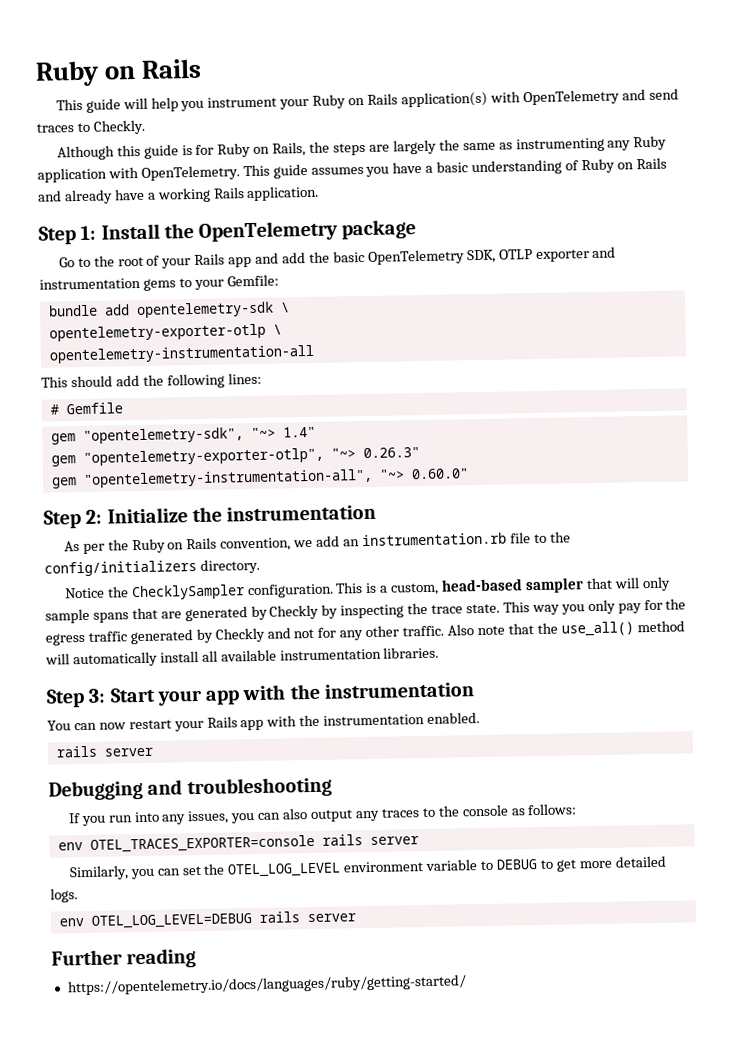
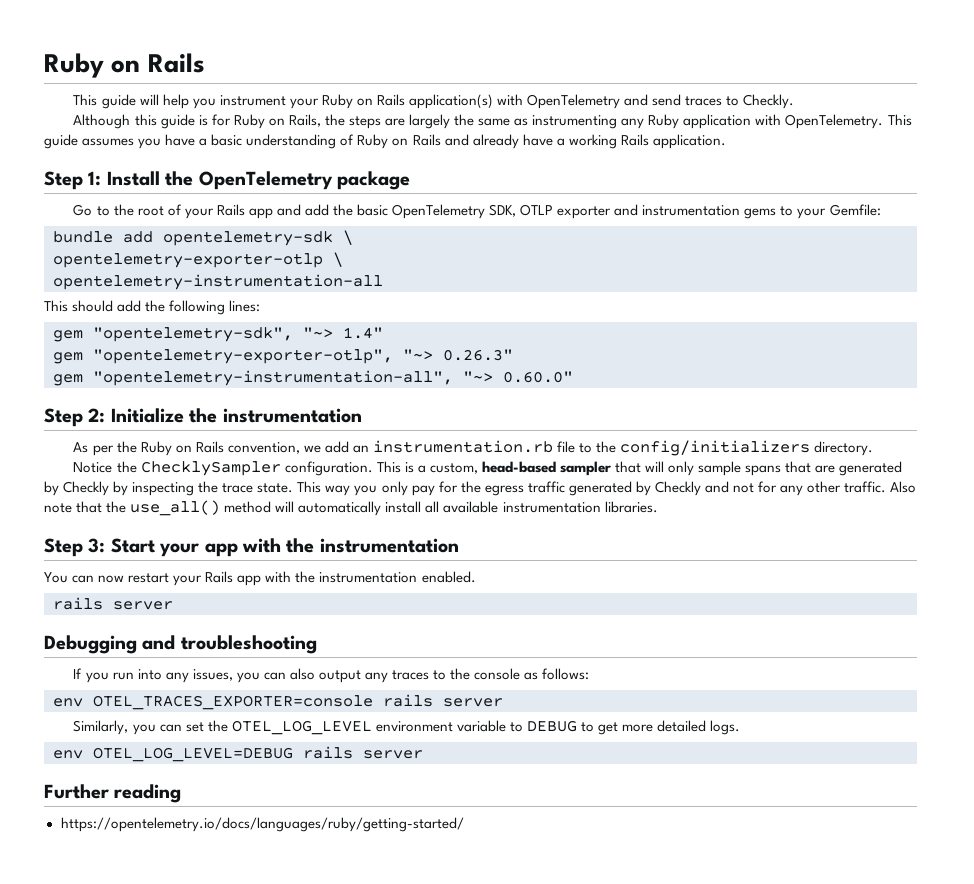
- # Gemfile

